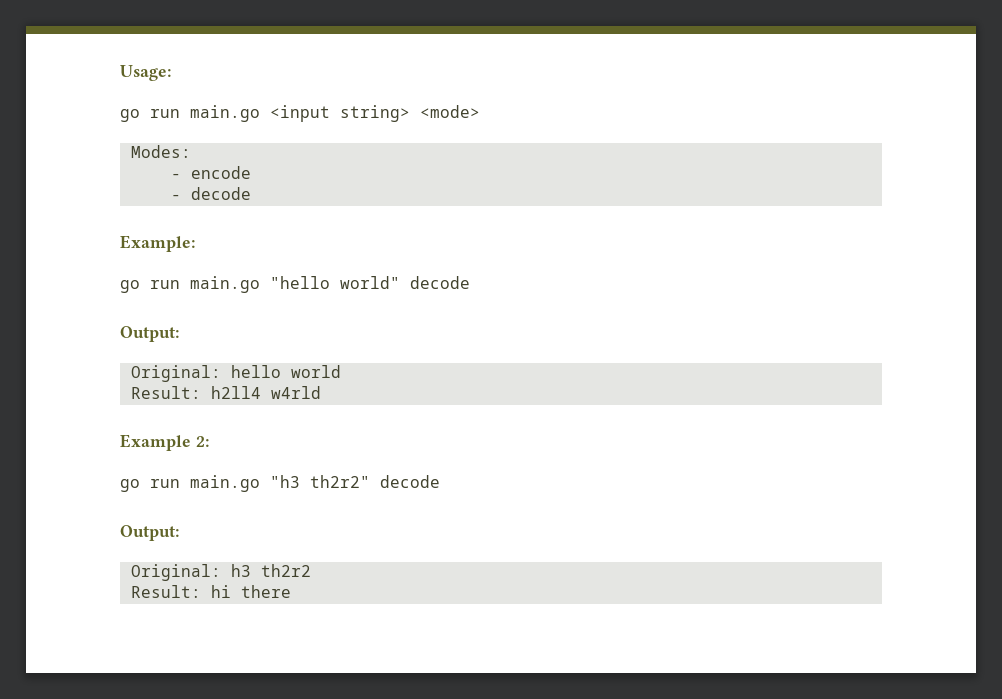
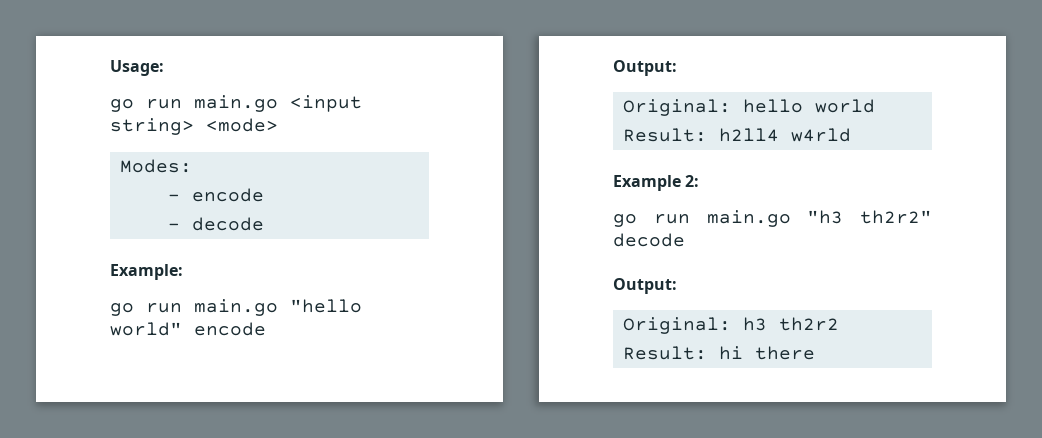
- go run main.go "hello world" decode
+ go run main.go "hello world" encode

